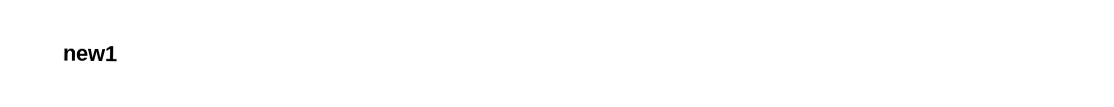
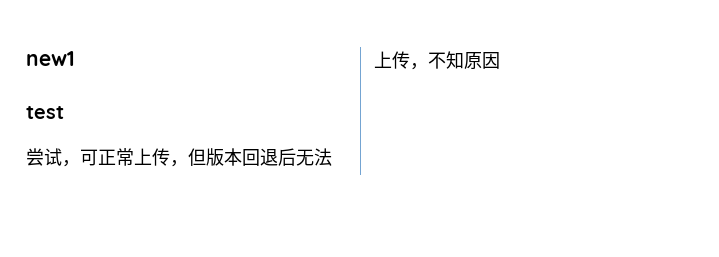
+ test
+ 尝试，可正常上传，但版本回退后无法上传，不知原因

